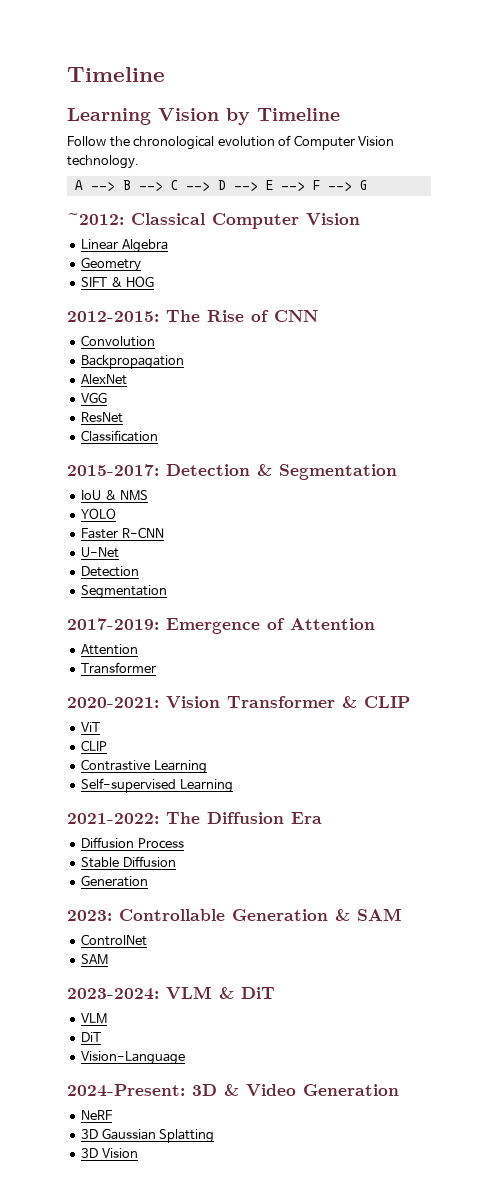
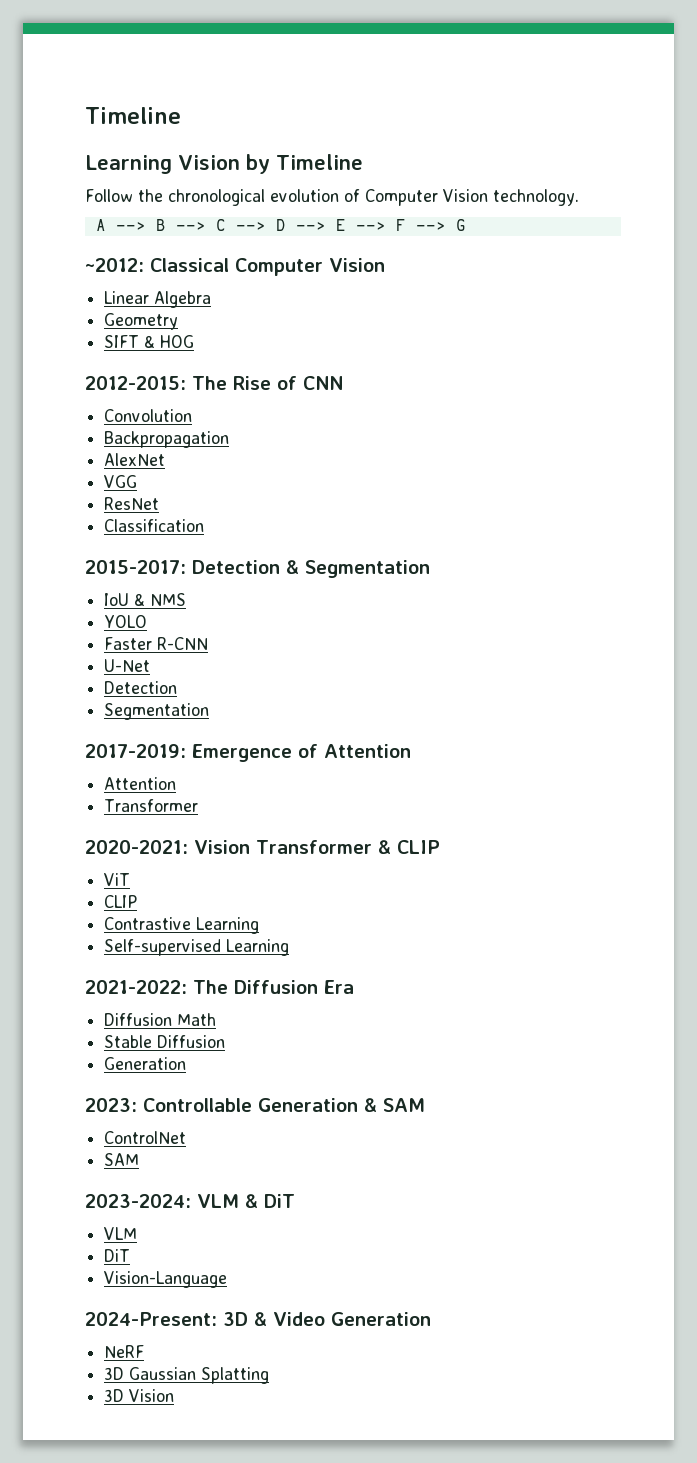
- Diffusion Process
+ Diffusion Math

